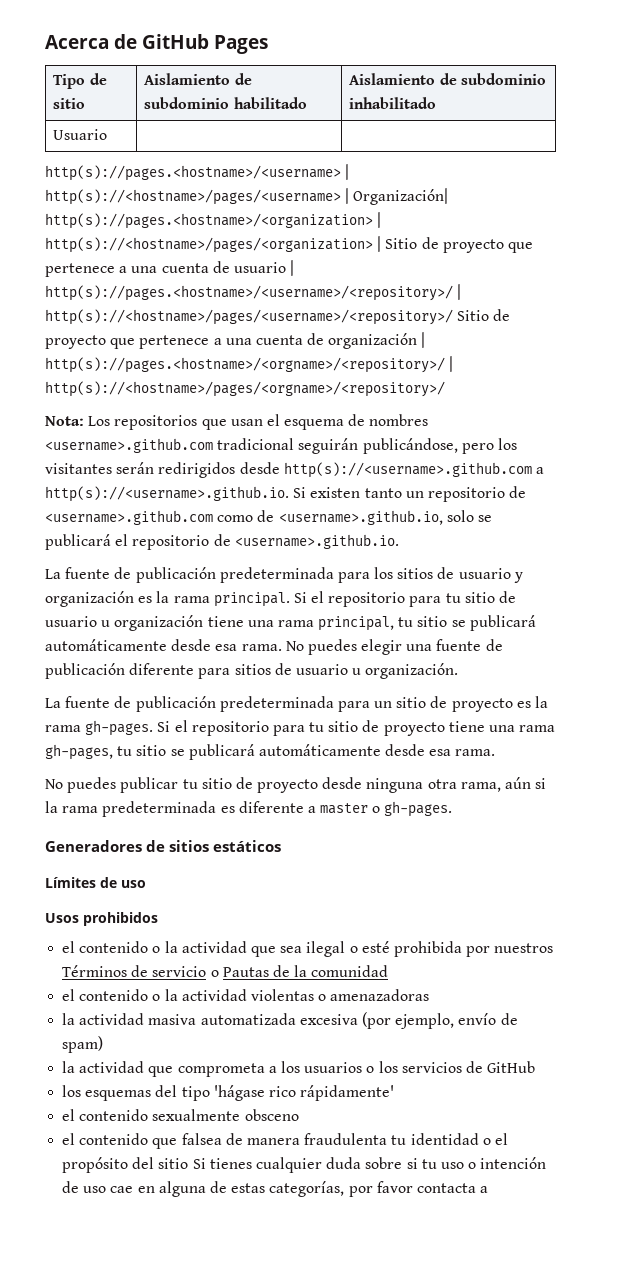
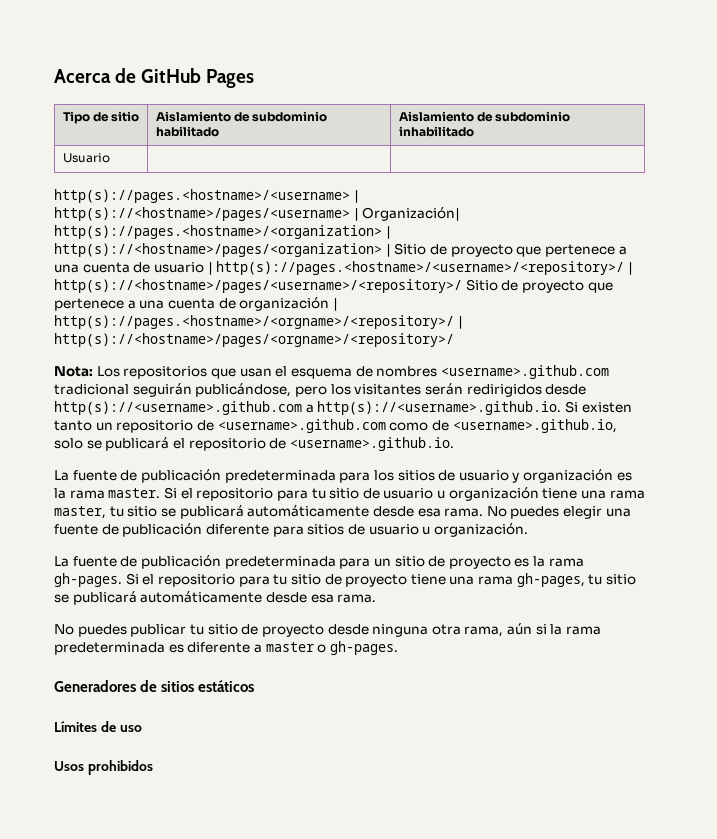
- La fuente de publicación predeterminada para los sitios de usuario y organización es la rama principal.
+ La fuente de publicación predeterminada para los sitios de usuario y organización es la rama master.
- Si el repositorio para tu sitio de usuario u organización tiene una rama principal, tu sitio se publicará automáticamente desde esa rama.
+ Si el repositorio para tu sitio de usuario u organización tiene una rama master, tu sitio se publicará automáticamente desde esa rama.
- el contenido o la actividad que sea ilegal o esté prohibida por nuestros Términos de servicio o Pautas de la comunidad
- el contenido o la actividad violentas o amenazadoras
- la actividad masiva automatizada excesiva (por ejemplo, envío de spam)
- la actividad que comprometa a los usuarios o los servicios de GitHub
- los esquemas del tipo 'hágase rico rápidamente'
- el contenido sexualmente obsceno
- el contenido que falsea de manera fraudulenta tu identidad o el propósito del sitio Si tienes cualquier duda sobre si tu uso o intención de uso cae en alguna de estas categorías, por favor contacta a

